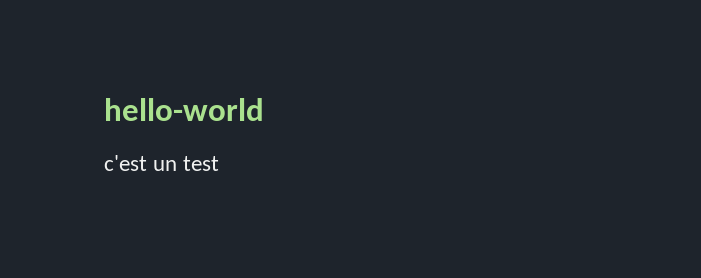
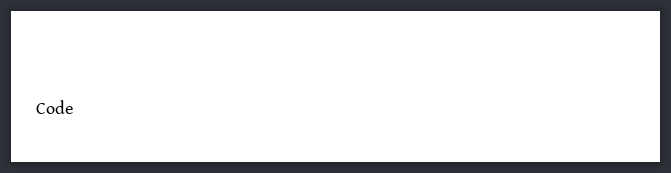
- hello-world
- c'est un test
+ Code

